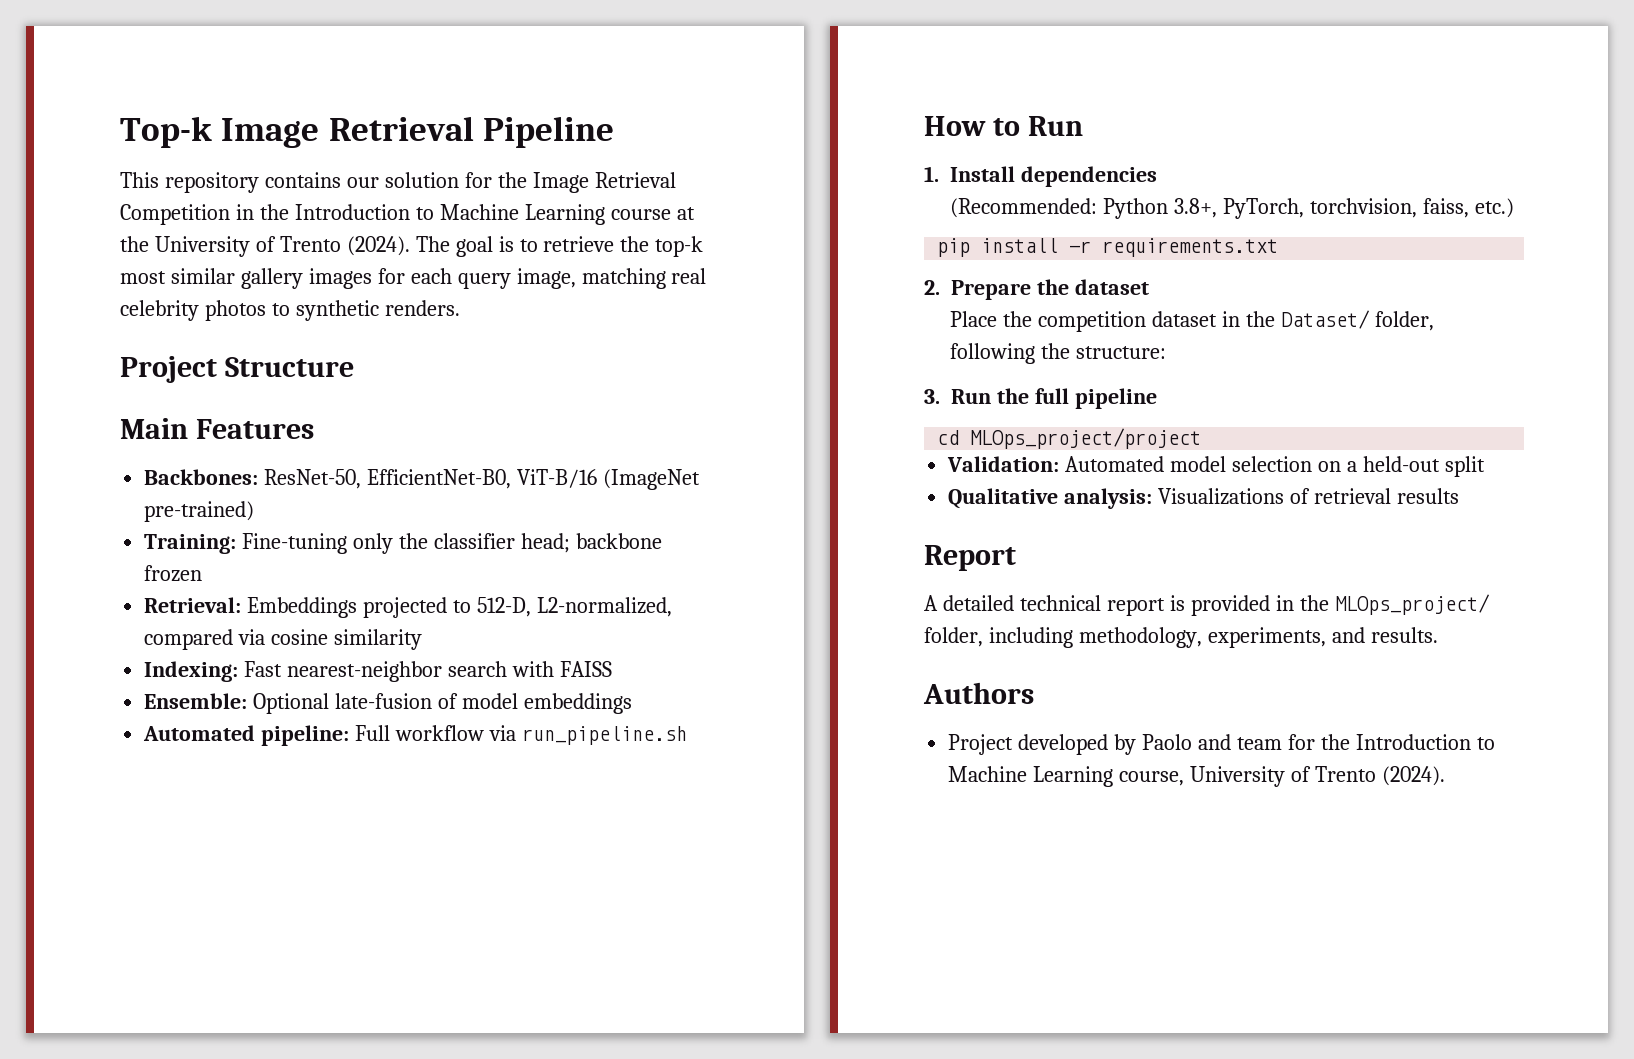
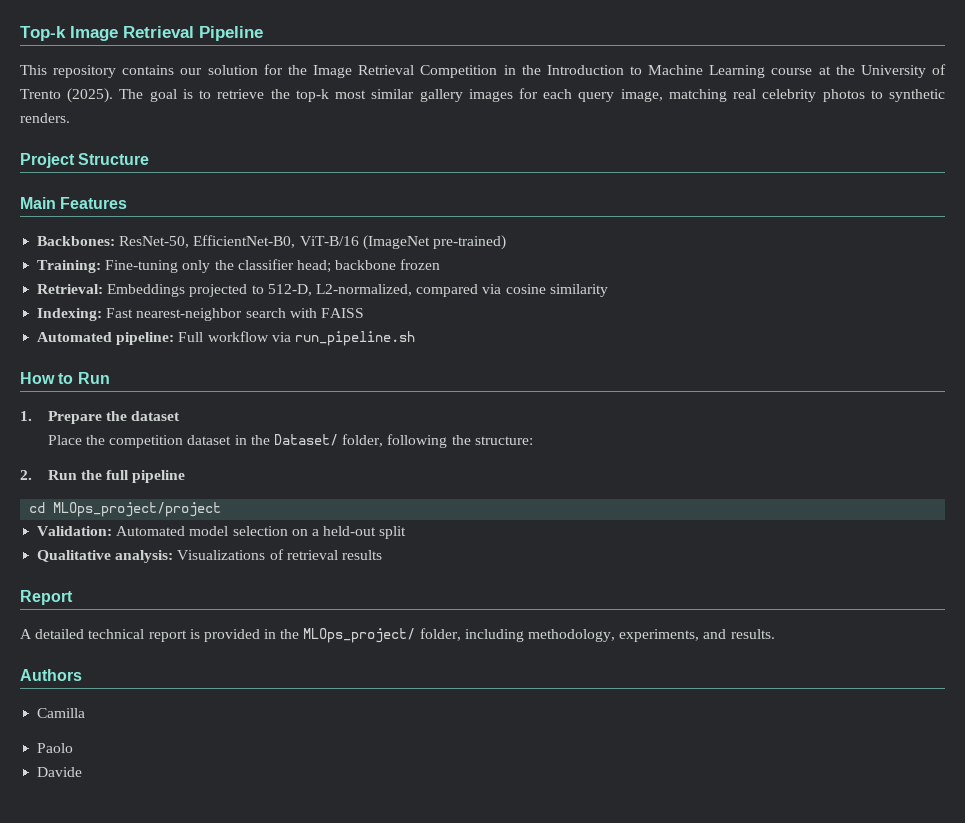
- This repository contains our solution for the Image Retrieval Competition in the Introduction to Machine Learning course at the University of Trento (2024).
+ This repository contains our solution for the Image Retrieval Competition in the Introduction to Machine Learning course at the University of Trento (2025).
- Ensemble: Optional late-fusion of model embeddings
- 1. Install dependencies
- (Recommended: Python 3.8+, PyTorch, torchvision, faiss, etc.)
- pip install -r requirements.txt
- 2. Prepare the dataset
+ 1. Prepare the dataset
- 3. Run the full pipeline
+ 2. Run the full pipeline
- Project developed by Paolo and team for the Introduction to Machine Learning course, University of Trento (2024).
+ Camilla
+ Paolo
+ Davide

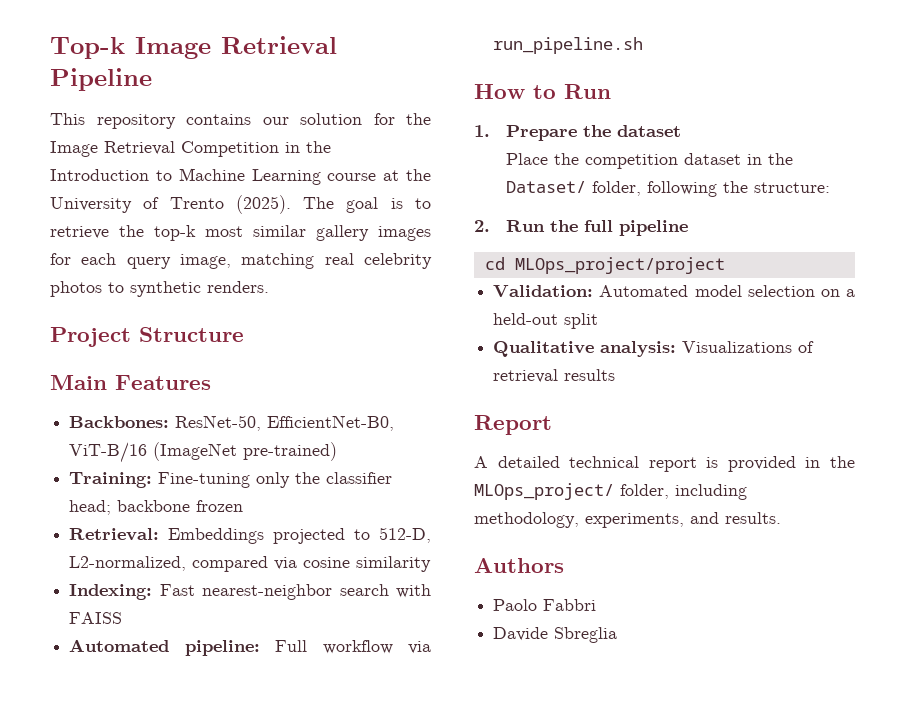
- Camilla
- Paolo
+ Paolo Fabbri
- Davide
+ Davide Sbreglia

